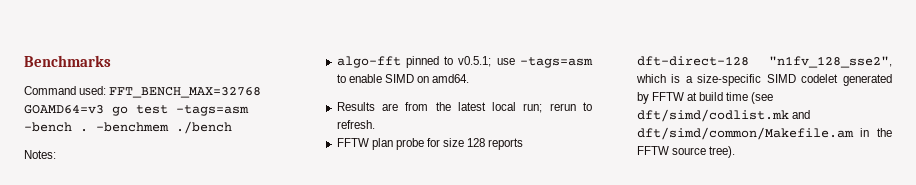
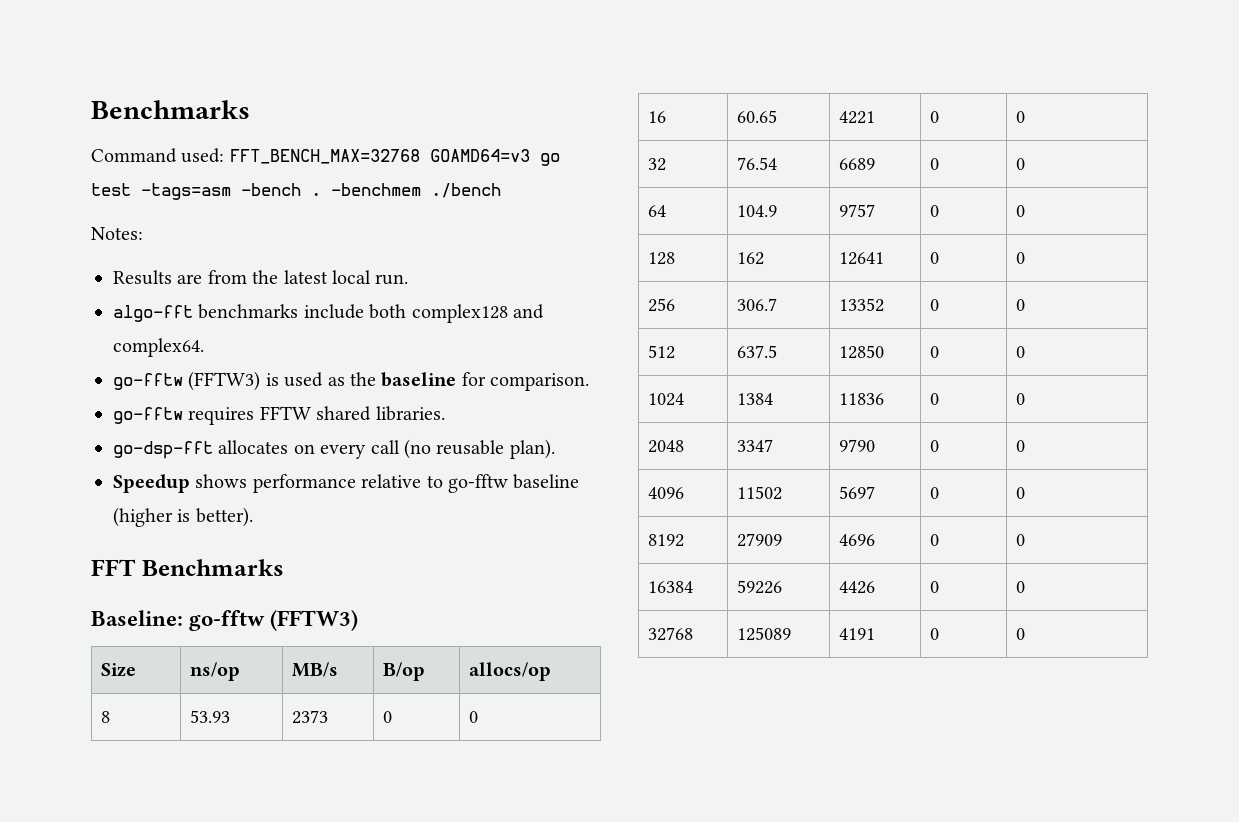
- algo-fft pinned to v0.5.1; use -tags=asm to enable SIMD on amd64.
- Results are from the latest local run; rerun to refresh.
- FFTW plan probe for size 128 reports dft-direct-128 "n1fv_128_sse2", which is a size-specific SIMD codelet generated by FFTW at build time (see dft/simd/codlist.mk and dft/simd/common/Makefile.am in the FFTW source tree).
+ Results are from the latest local run.
+ algo-fft benchmarks include both complex128 and complex64.
+ go-fftw (FFTW3) is used as the baseline for comparison.
+ go-fftw requires FFTW shared libraries.
+ go-dsp-fft allocates on every call (no reusable plan).
+ Speedup shows performance relative to go-fftw baseline (higher is better).
+ FFT Benchmarks
+ Baseline: go-fftw (FFTW3)
+ Size | ns/op | MB/s | B/op | allocs/op
+ 8 | 53.93 | 2373 | 0 | 0
+ 16 | 60.65 | 4221 | 0 | 0
+ 32 | 76.54 | 6689 | 0 | 0
+ 64 | 104.9 | 9757 | 0 | 0
+ 128 | 162 | 12641 | 0 | 0
+ 256 | 306.7 | 13352 | 0 | 0
+ 512 | 637.5 | 12850 | 0 | 0
+ 1024 | 1384 | 11836 | 0 | 0
+ 2048 | 3347 | 9790 | 0 | 0
+ 4096 | 11502 | 5697 | 0 | 0
+ 8192 | 27909 | 4696 | 0 | 0
+ 16384 | 59226 | 4426 | 0 | 0
+ 32768 | 125089 | 4191 | 0 | 0

